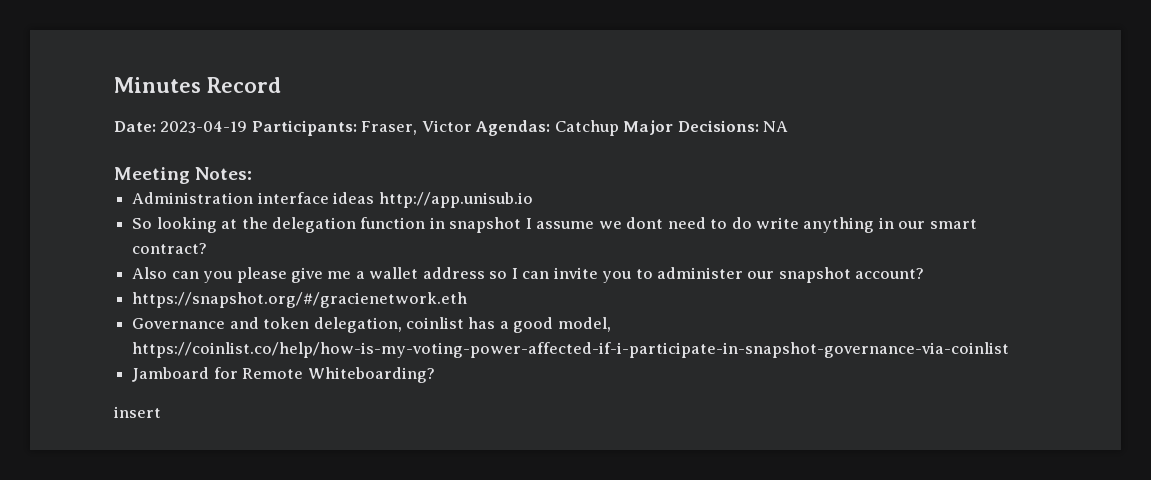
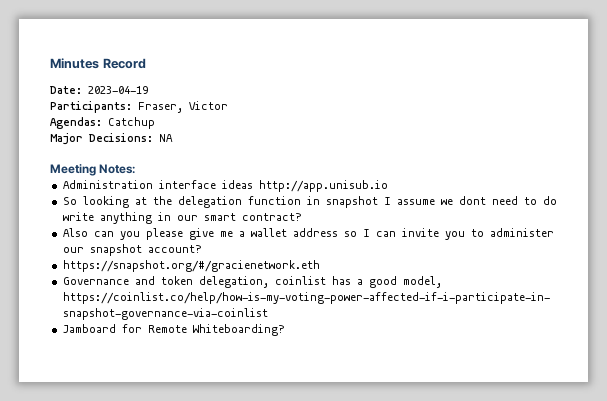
- Date: 2023-04-19 Participants: Fraser, Victor Agendas: Catchup Major Decisions: NA
+ Date: 2023-04-19
+ Participants: Fraser, Victor
+ Agendas: Catchup
+ Major Decisions: NA
- insert

